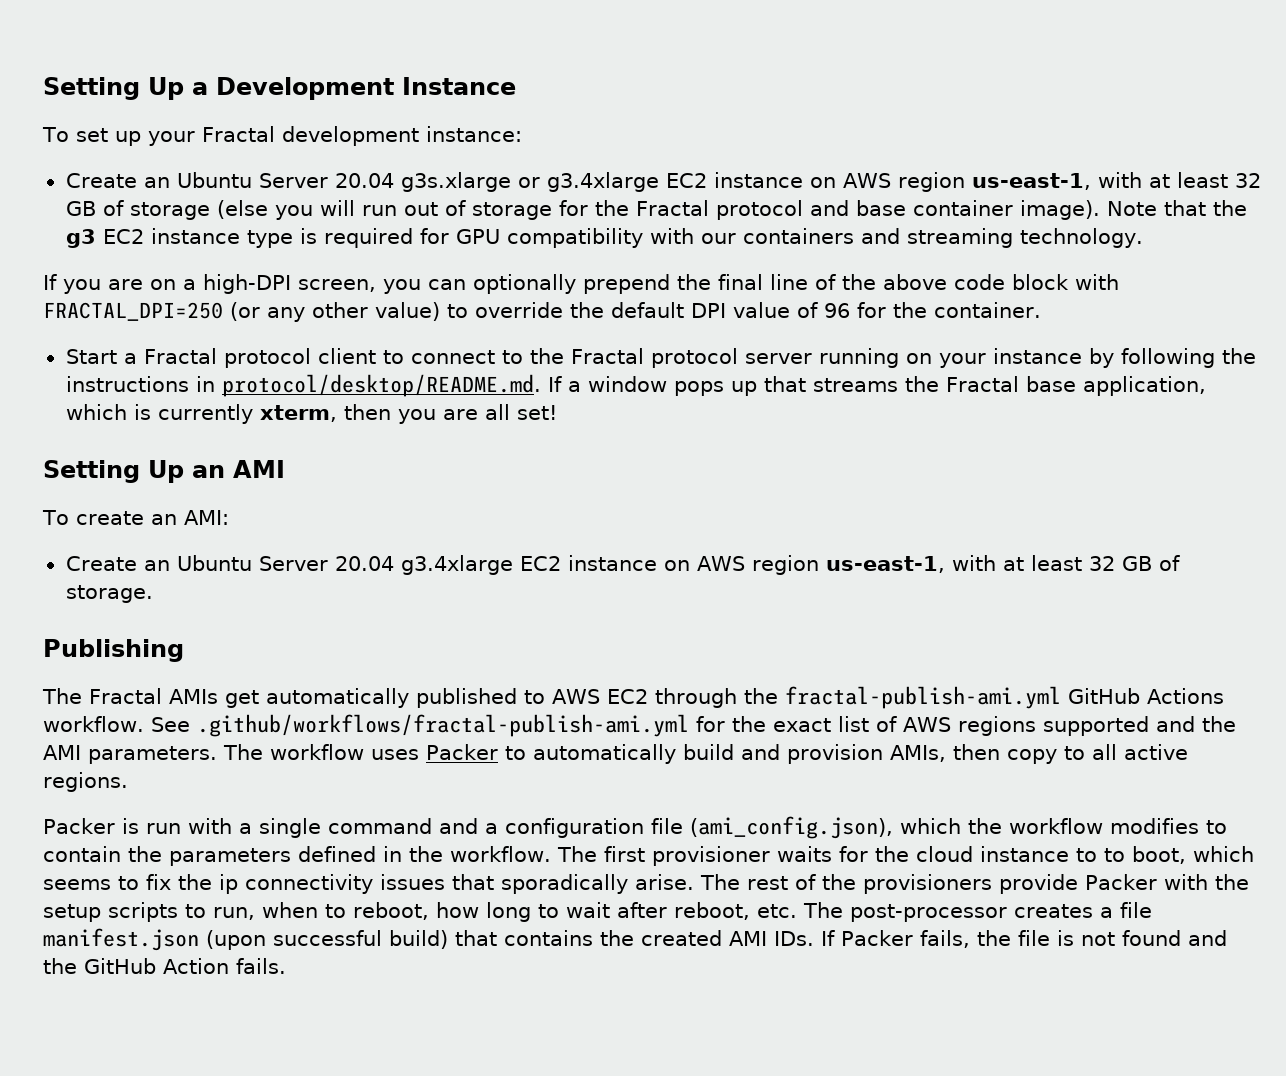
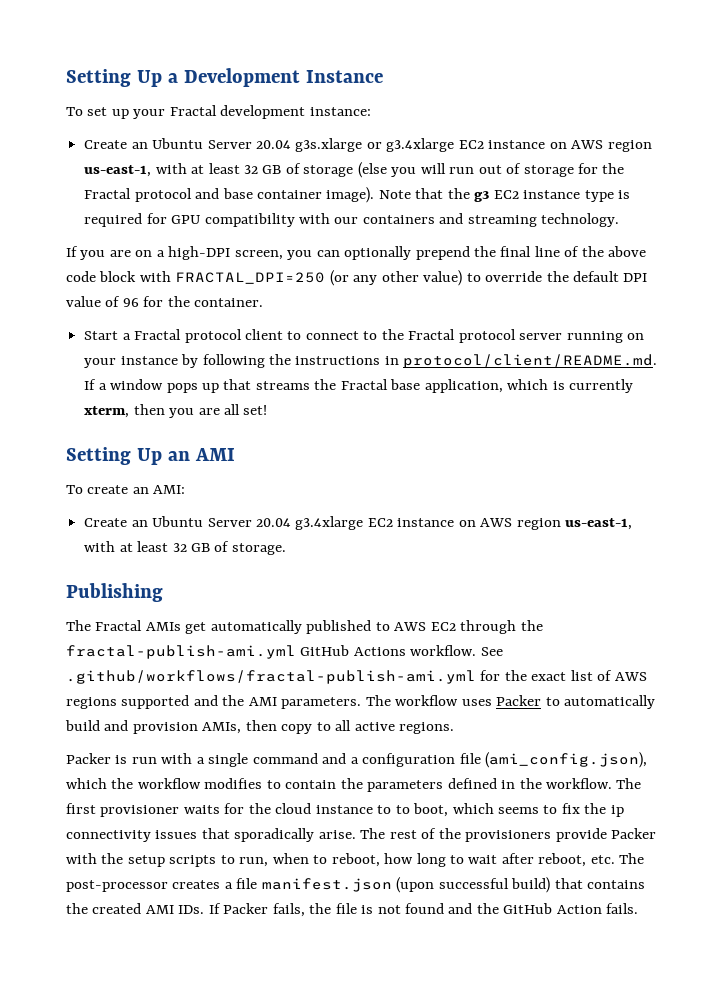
- Start a Fractal protocol client to connect to the Fractal protocol server running on your instance by following the instructions in protocol/desktop/README.md. If a window pops up that streams the Fractal base application, which is currently xterm, then you are all set!
+ Start a Fractal protocol client to connect to the Fractal protocol server running on your instance by following the instructions in protocol/client/README.md. If a window pops up that streams the Fractal base application, which is currently xterm, then you are all set!

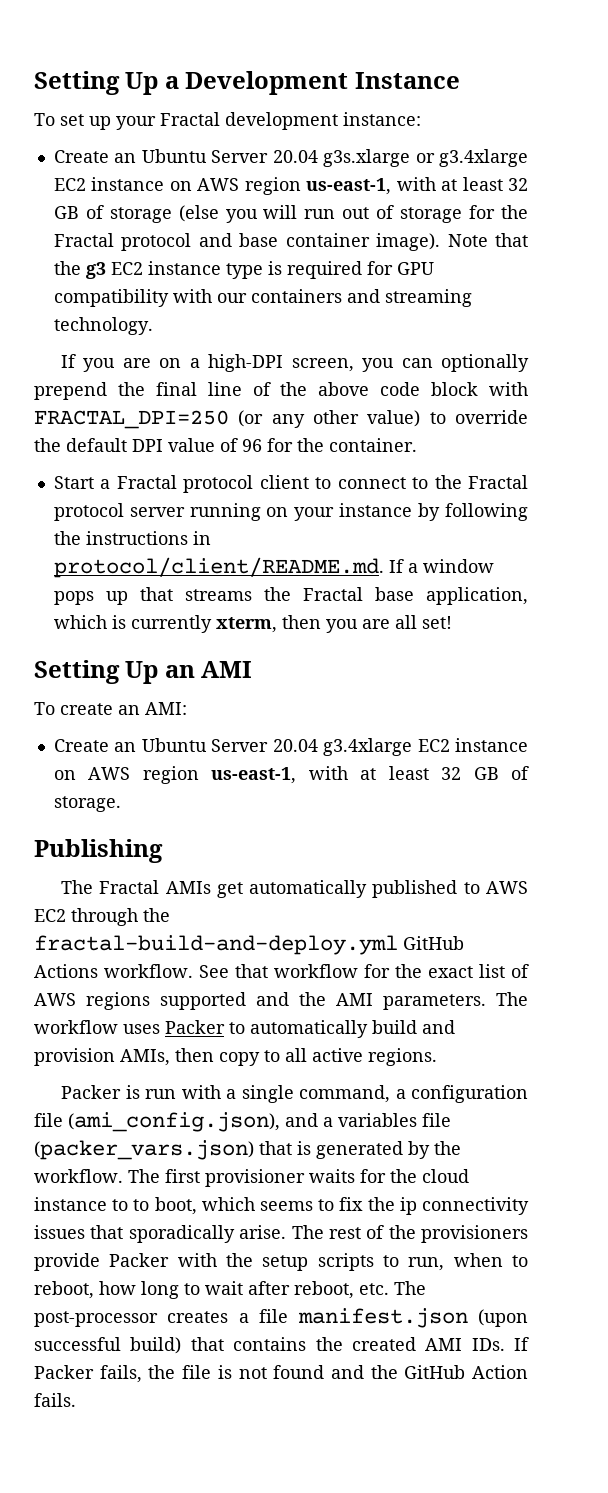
- The Fractal AMIs get automatically published to AWS EC2 through the fractal-publish-ami.yml GitHub Actions workflow.
+ The Fractal AMIs get automatically published to AWS EC2 through the fractal-build-and-deploy.yml GitHub Actions workflow.
- See .github/workflows/fractal-publish-ami.yml for the exact list of AWS regions supported and the AMI parameters.
+ See that workflow for the exact list of AWS regions supported and the AMI parameters.
- Packer is run with a single command and a configuration file (ami_config.json), which the workflow modifies to contain the parameters defined in the workflow.
+ Packer is run with a single command, a configuration file (ami_config.json), and a variables file (packer_vars.json) that is generated by the workflow.

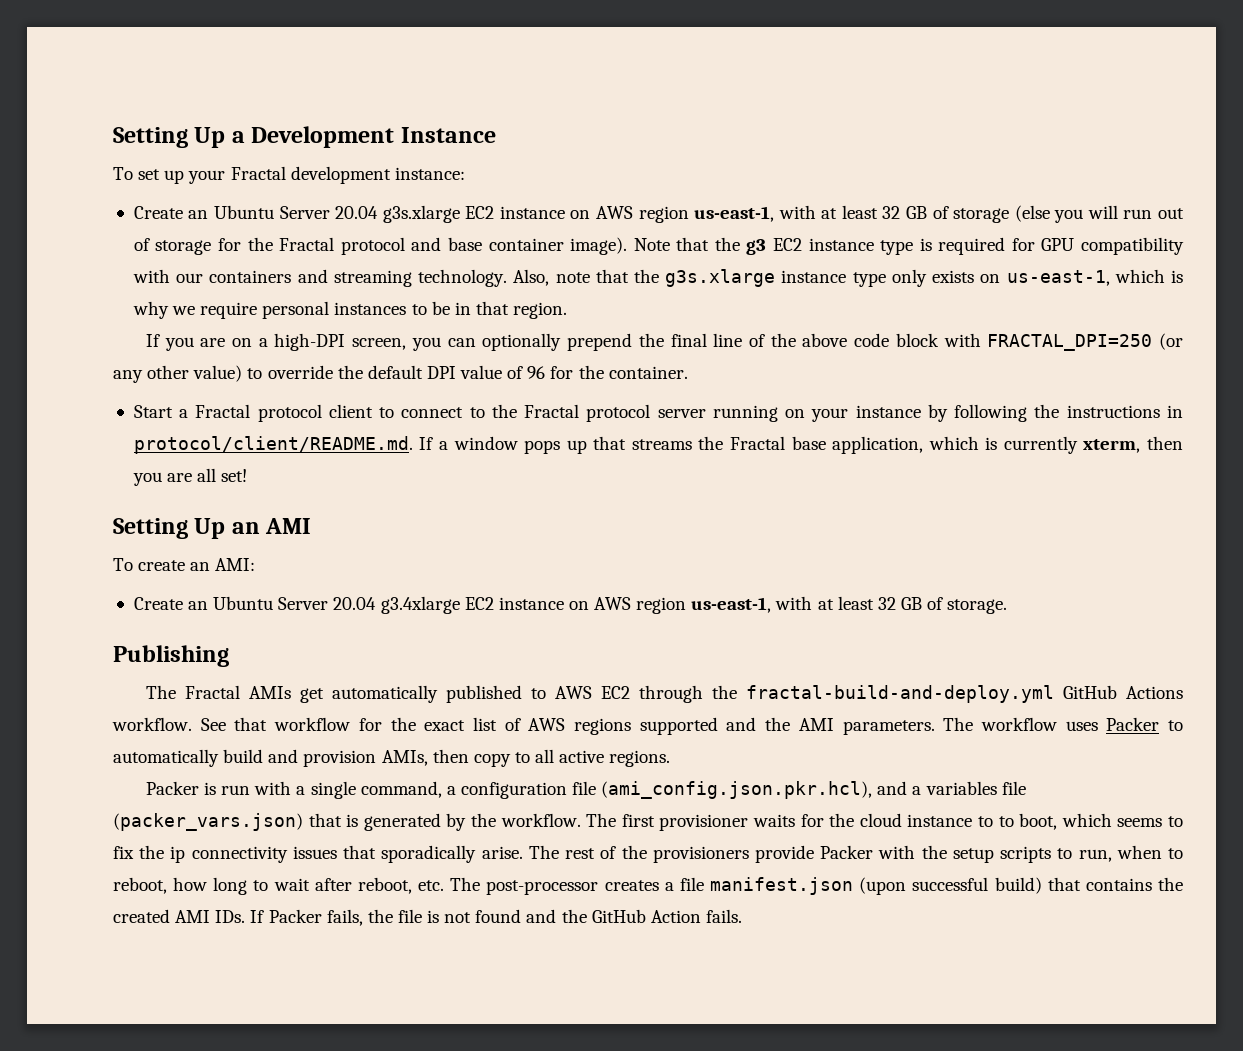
- Create an Ubuntu Server 20.04 g3s.xlarge or g3.4xlarge EC2 instance on AWS region us-east-1, with at least 32 GB of storage (else you will run out of storage for the Fractal protocol and base container image).
+ Create an Ubuntu Server 20.04 g3s.xlarge EC2 instance on AWS region us-east-1, with at least 32 GB of storage (else you will run out of storage for the Fractal protocol and base container image).
+ Also, note that the g3s.xlarge instance type only exists on us-east-1, which is why we require personal instances to be in that region.
- Packer is run with a single command, a configuration file (ami_config.json), and a variables file (packer_vars.json) that is generated by the workflow.
+ Packer is run with a single command, a configuration file (ami_config.json.pkr.hcl), and a variables file (packer_vars.json) that is generated by the workflow.

